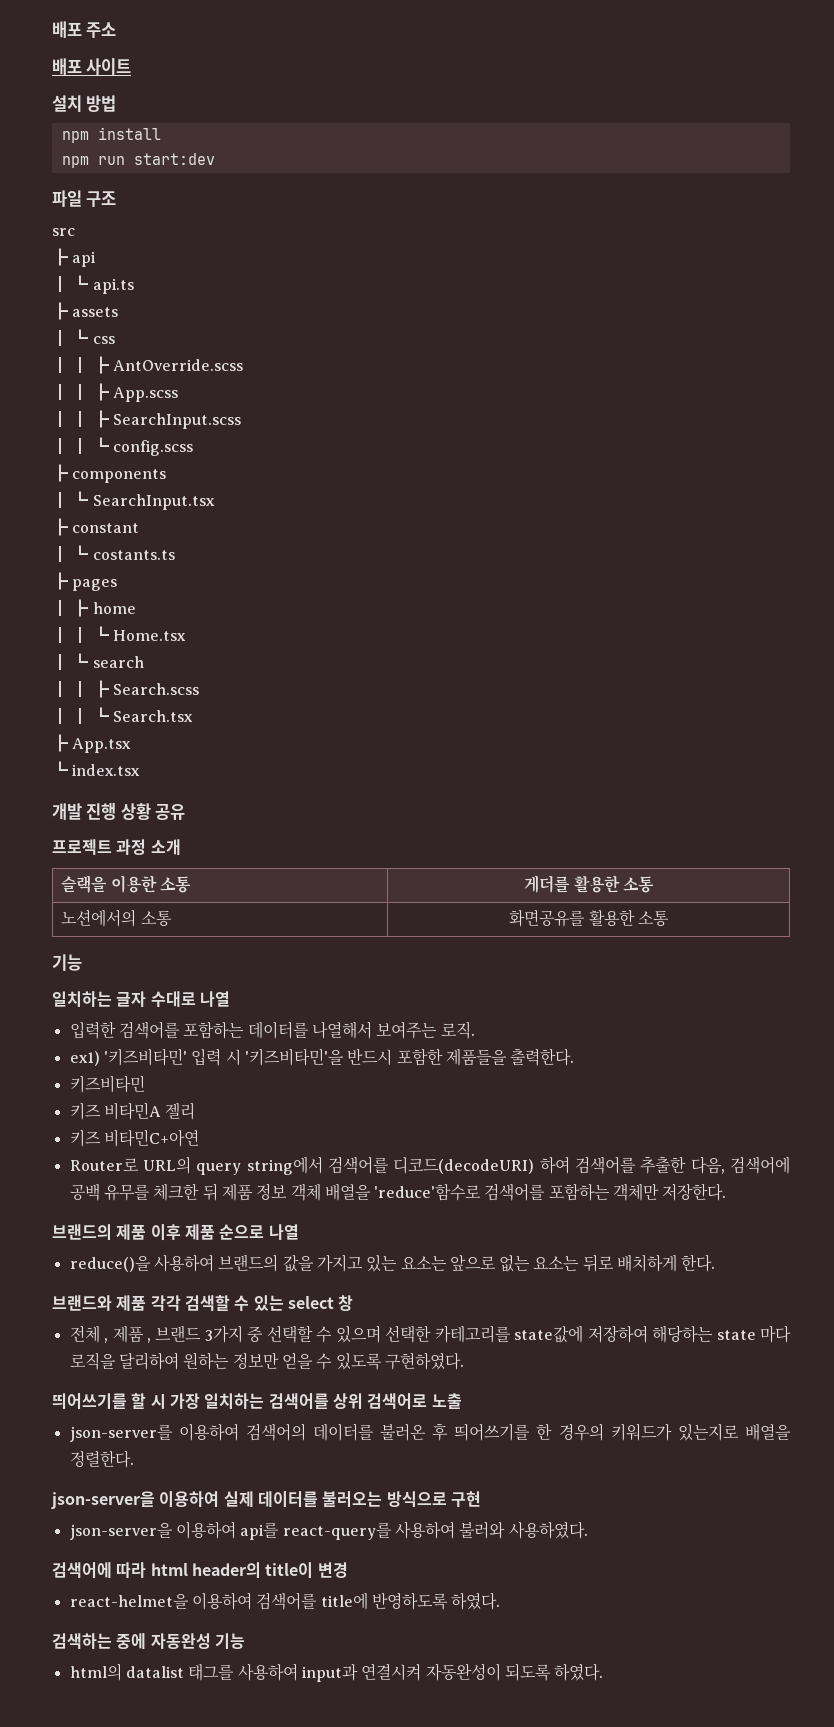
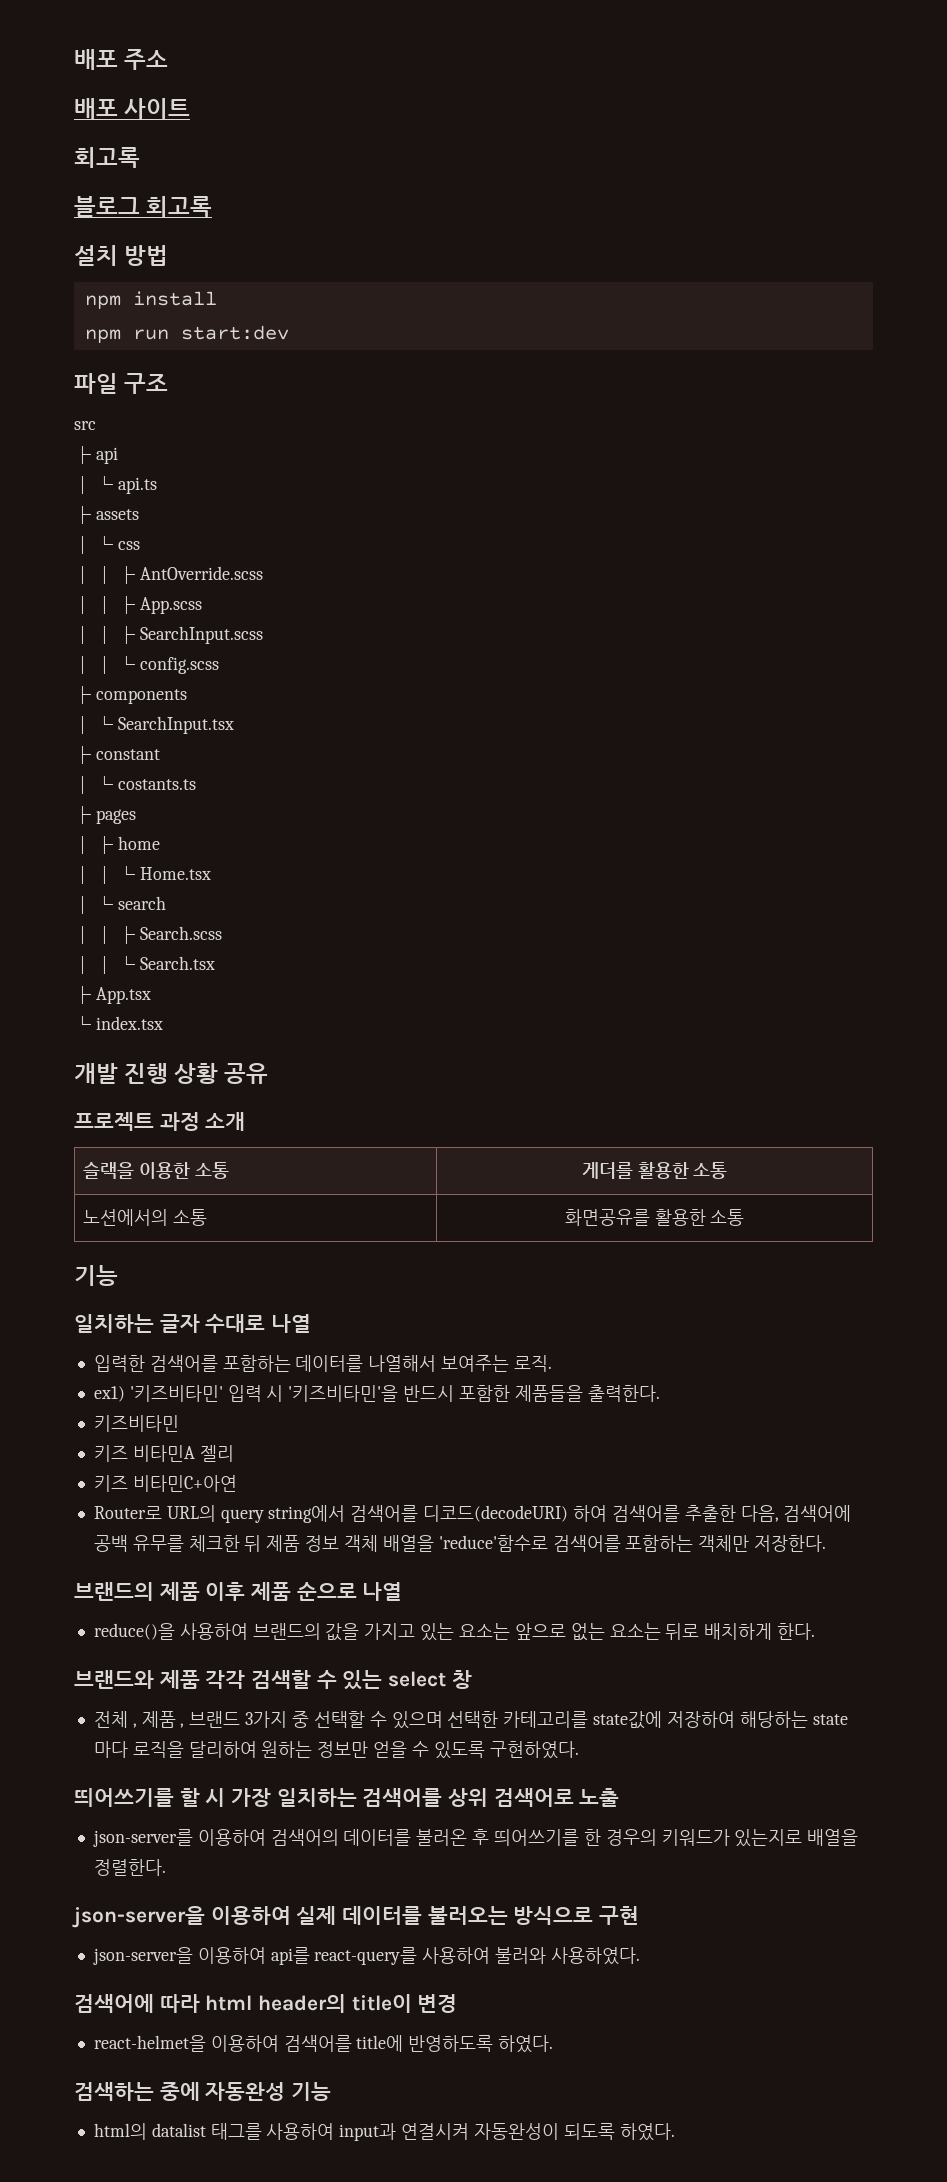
  배포 사이트
+ 회고록
+ 블로그 회고록

